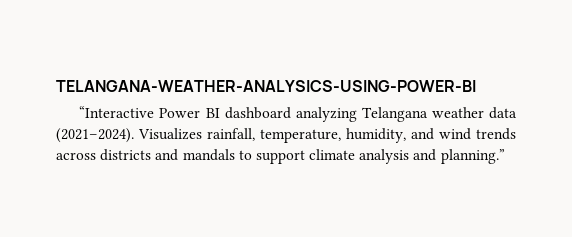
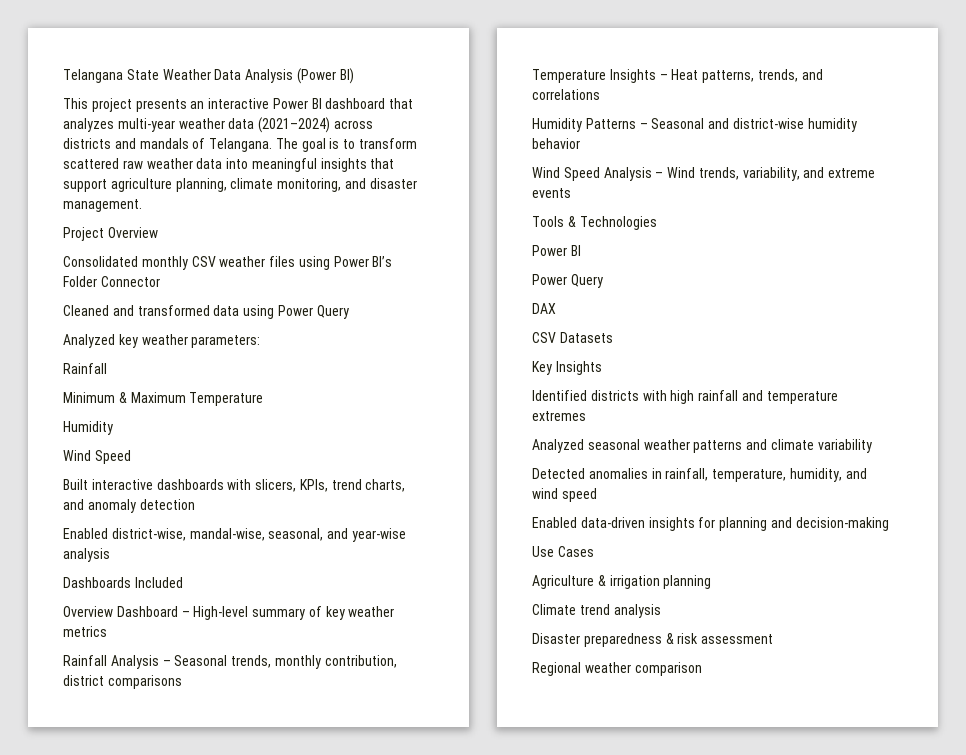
- TELANGANA-WEATHER-ANALYSICS-USING-POWER-BI
- “Interactive Power BI dashboard analyzing Telangana weather data (2021–2024). Visualizes rainfall, temperature, humidity, and wind trends across districts and mandals to support climate analysis and planning.”
+ Telangana State Weather Data Analysis (Power BI)
+ This project presents an interactive Power BI dashboard that analyzes multi-year weather data (2021–2024) across districts and mandals of Telangana. The goal is to transform scattered raw weather data into meaningful insights that support agriculture planning, climate monitoring, and disaster management.
+ Project Overview
+ Consolidated monthly CSV weather files using Power BI’s Folder Connector
+ Cleaned and transformed data using Power Query
+ Analyzed key weather parameters:
+ Rainfall
+ Minimum & Maximum Temperature
+ Humidity
+ Wind Speed
+ Built interactive dashboards with slicers, KPIs, trend charts, and anomaly detection
+ Enabled district-wise, mandal-wise, seasonal, and year-wise analysis
+ Dashboards Included
+ Overview Dashboard – High-level summary of key weather metrics
+ Rainfall Analysis – Seasonal trends, monthly contribution, district comparisons
+ Temperature Insights – Heat patterns, trends, and correlations
+ Humidity Patterns – Seasonal and district-wise humidity behavior
+ Wind Speed Analysis – Wind trends, variability, and extreme events
+ Tools & Technologies
+ Power BI
+ Power Query
+ DAX
+ CSV Datasets
+ Key Insights
+ Identified districts with high rainfall and temperature extremes
+ Analyzed seasonal weather patterns and climate variability
+ Detected anomalies in rainfall, temperature, humidity, and wind speed
+ Enabled data-driven insights for planning and decision-making
+ Use Cases
+ Agriculture & irrigation planning
+ Climate trend analysis
+ Disaster preparedness & risk assessment
+ Regional weather comparison

